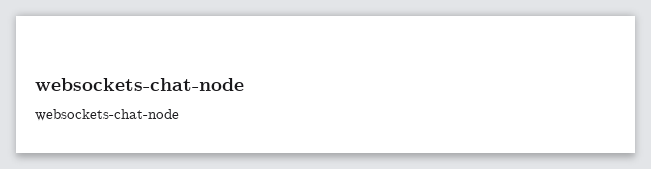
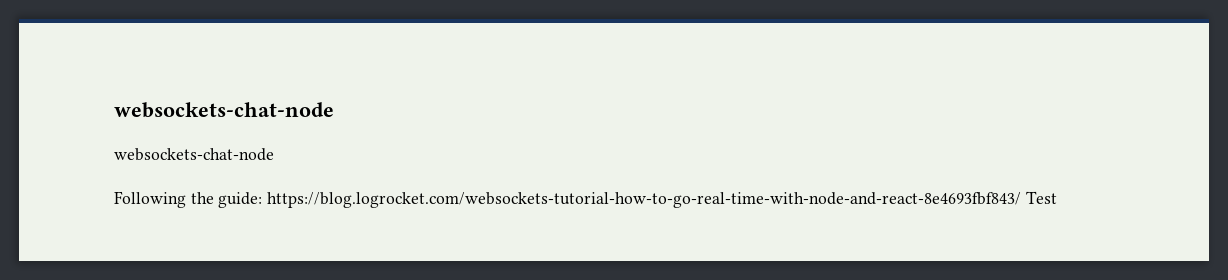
+ Following the guide: https://blog.logrocket.com/websockets-tutorial-how-to-go-real-time-with-node-and-react-8e4693fbf843/ Test

